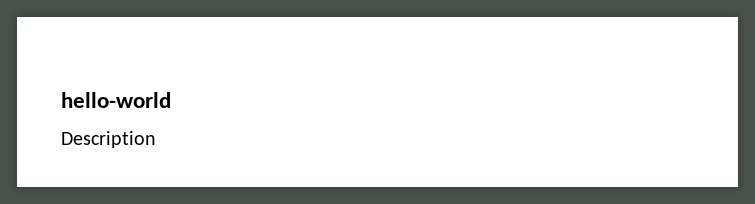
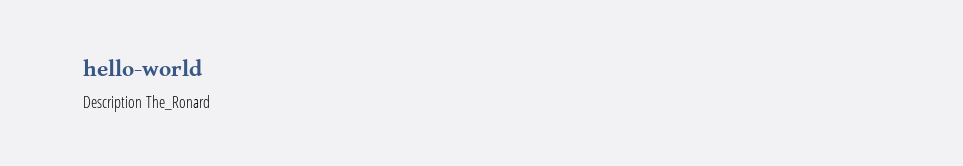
- Description
+ Description The_Ronard

